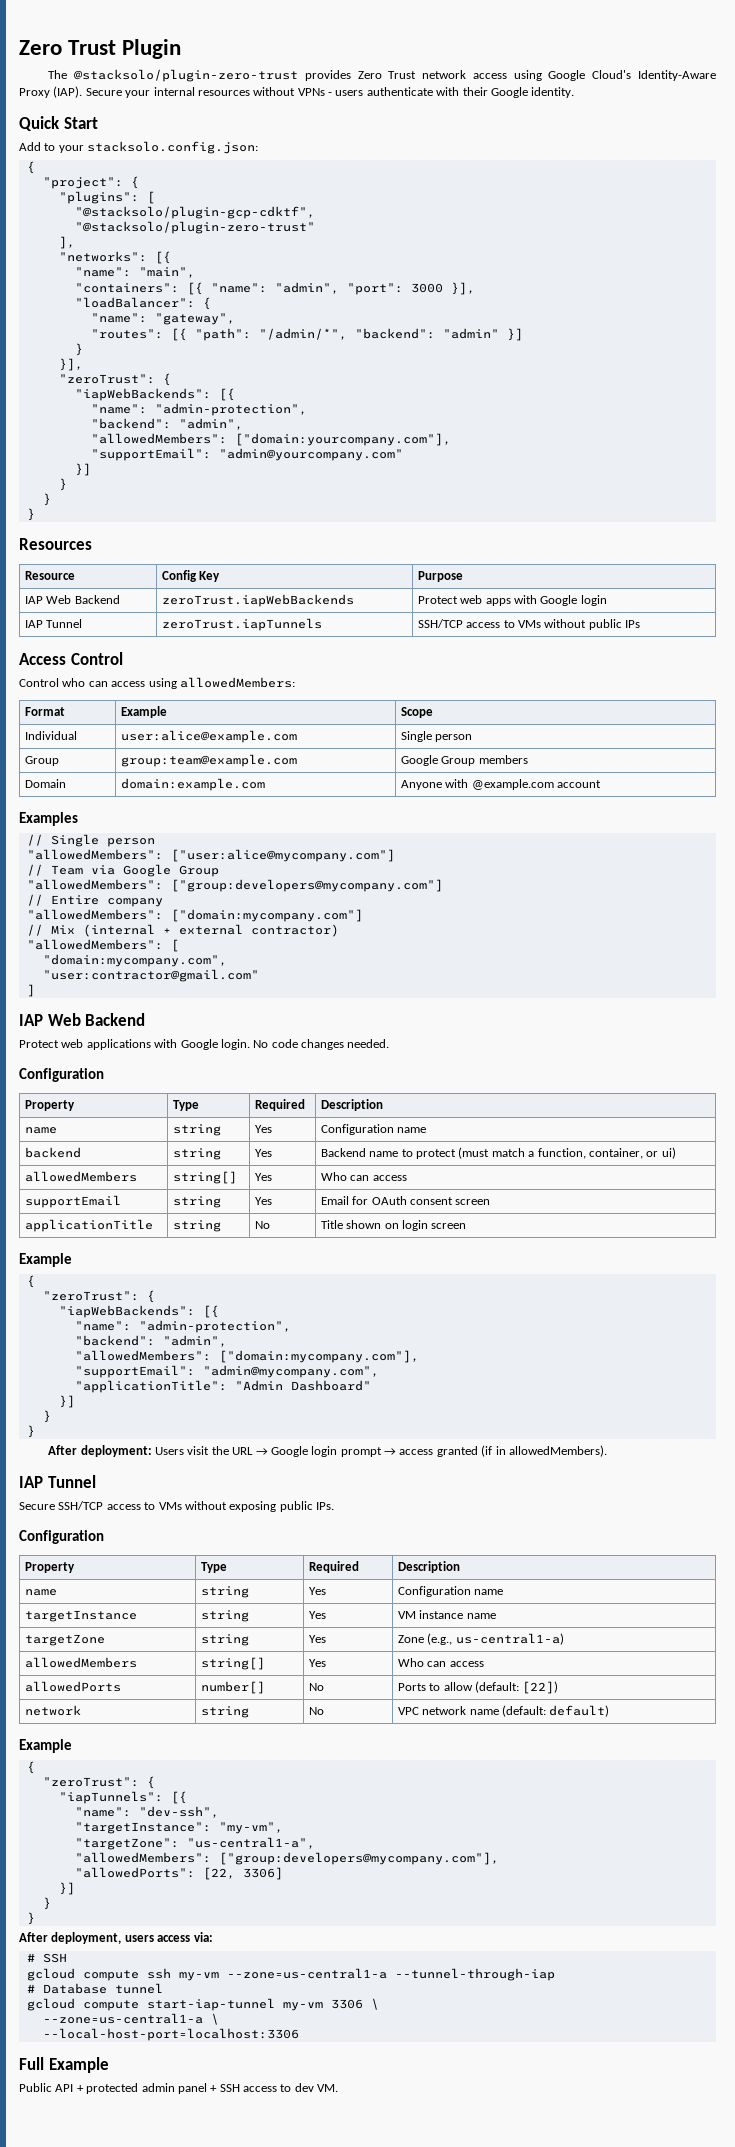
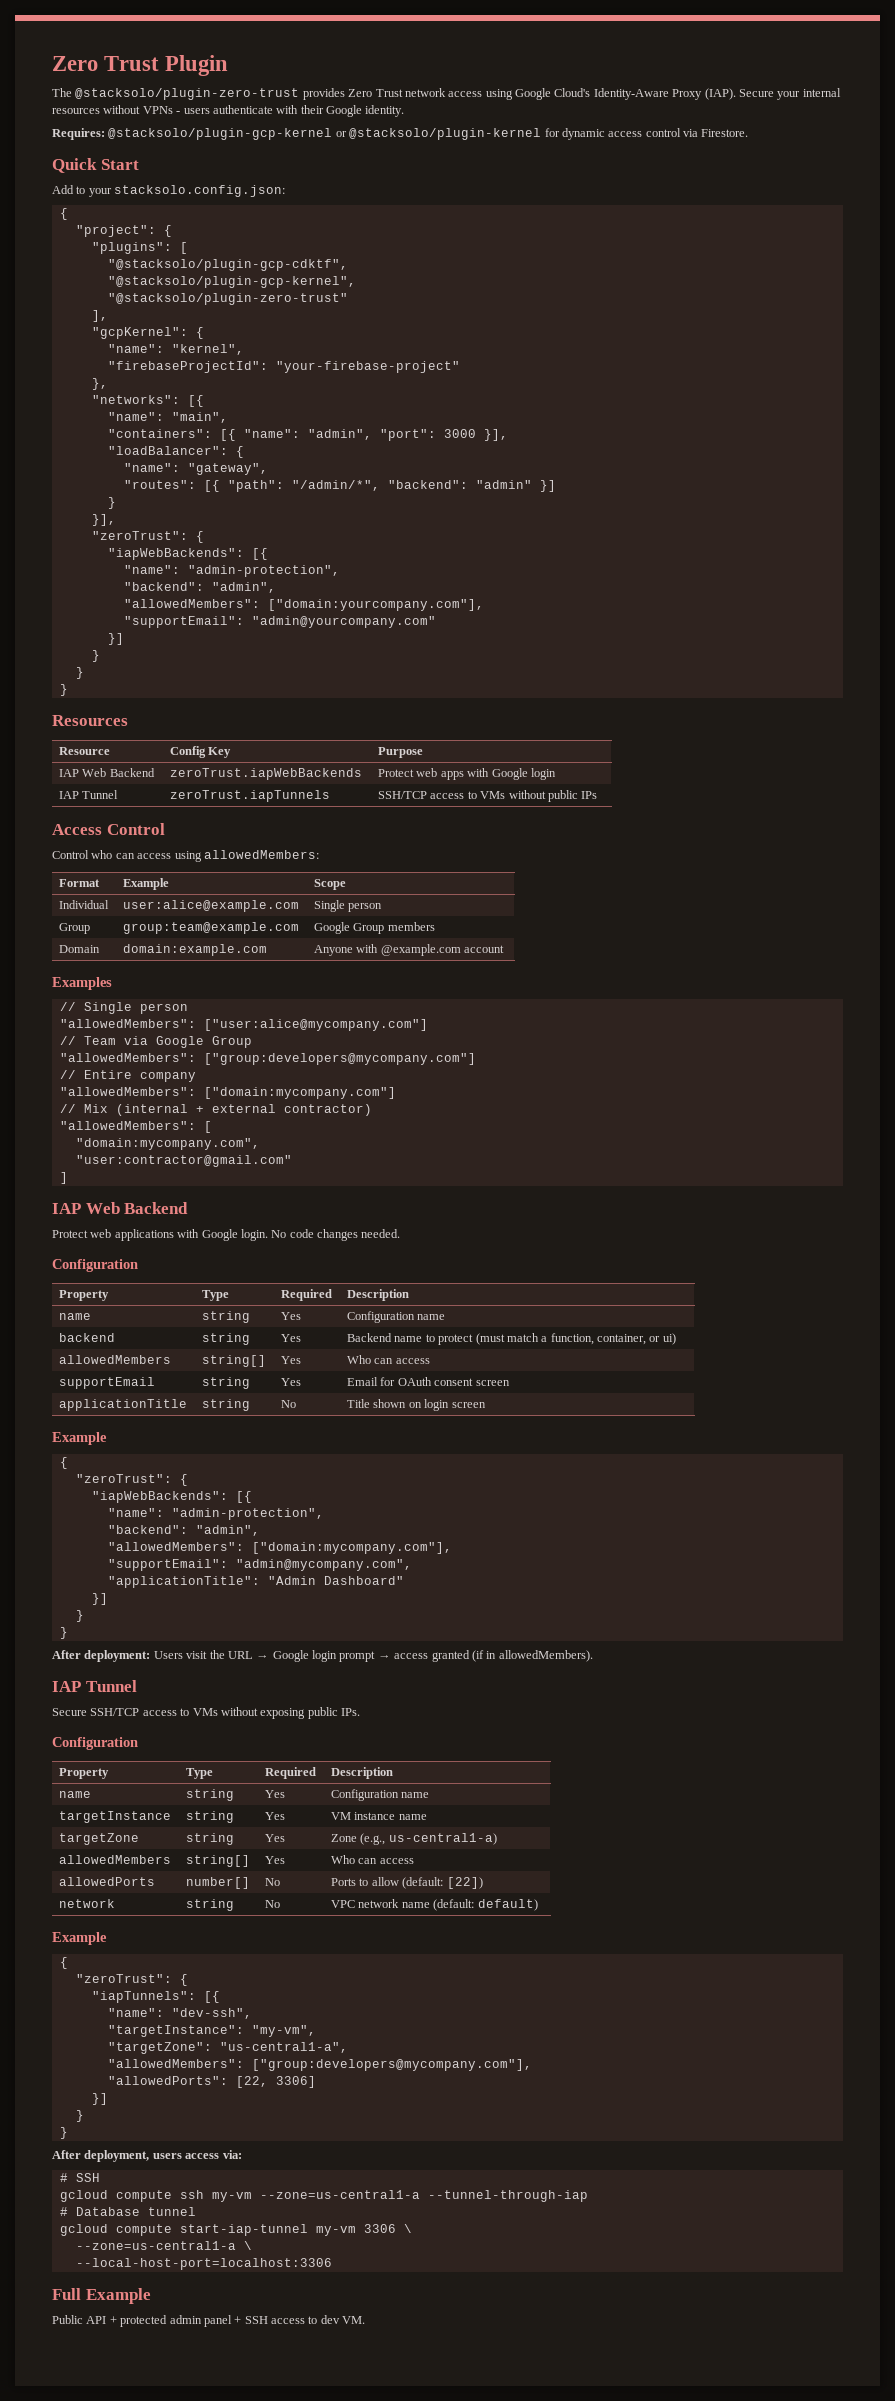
+ Requires: @stacksolo/plugin-gcp-kernel or @stacksolo/plugin-kernel for dynamic access control via Firestore.
+ "@stacksolo/plugin-gcp-kernel",
+ "gcpKernel": {
+ "name": "kernel",
+ "firebaseProjectId": "your-firebase-project"
+ },

